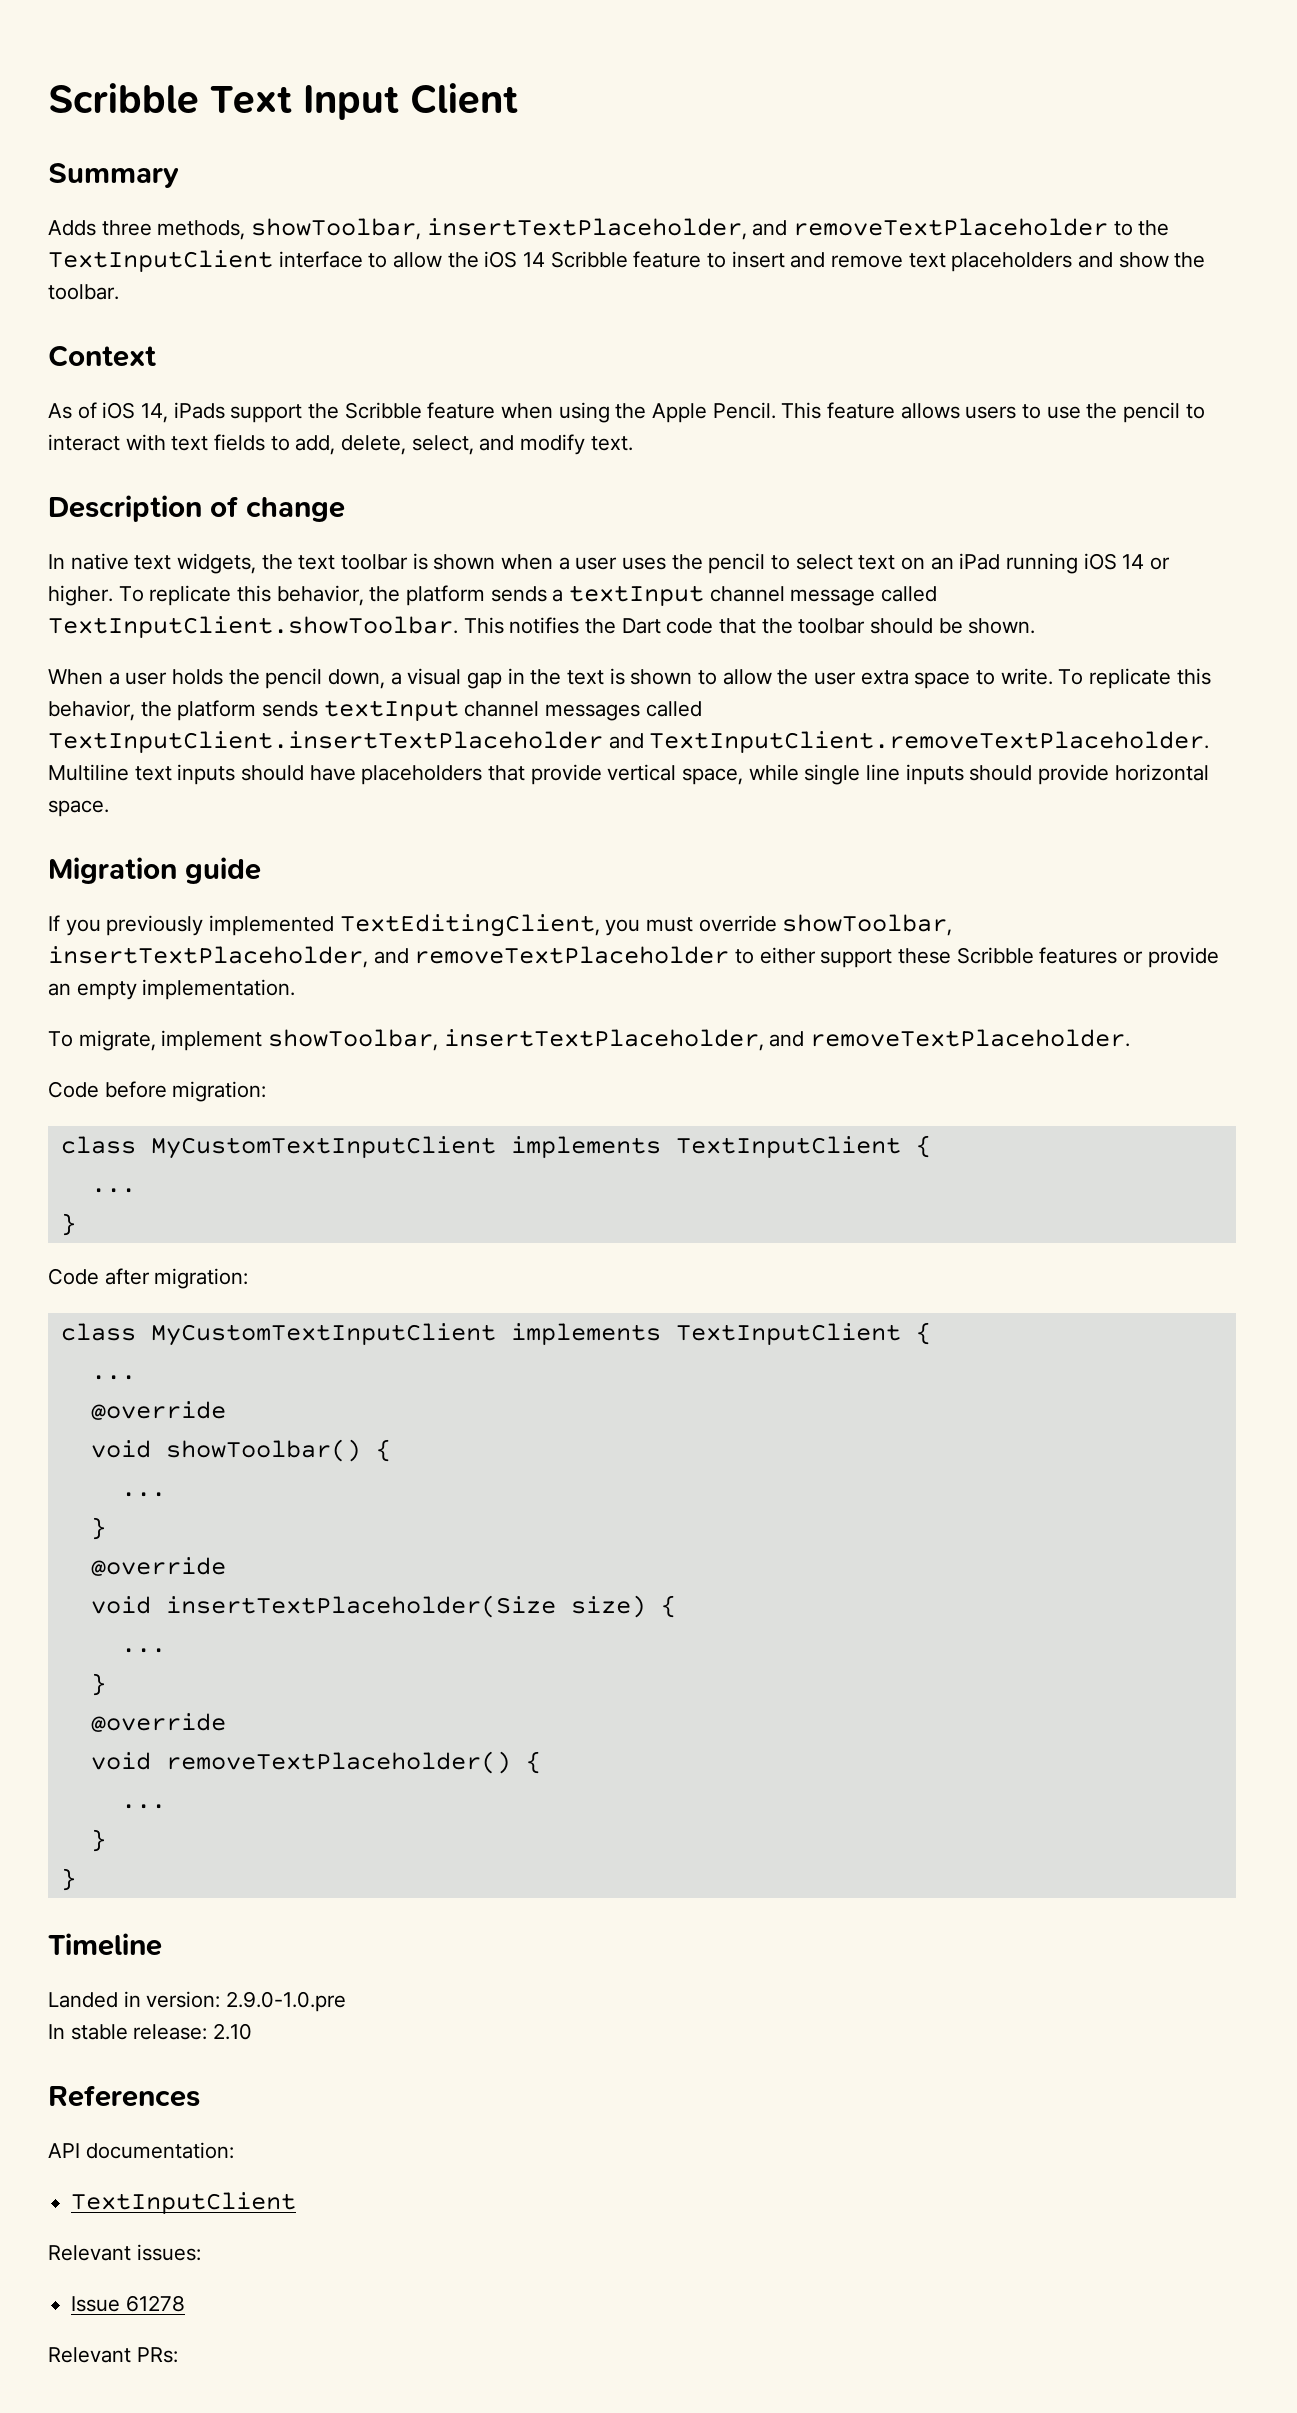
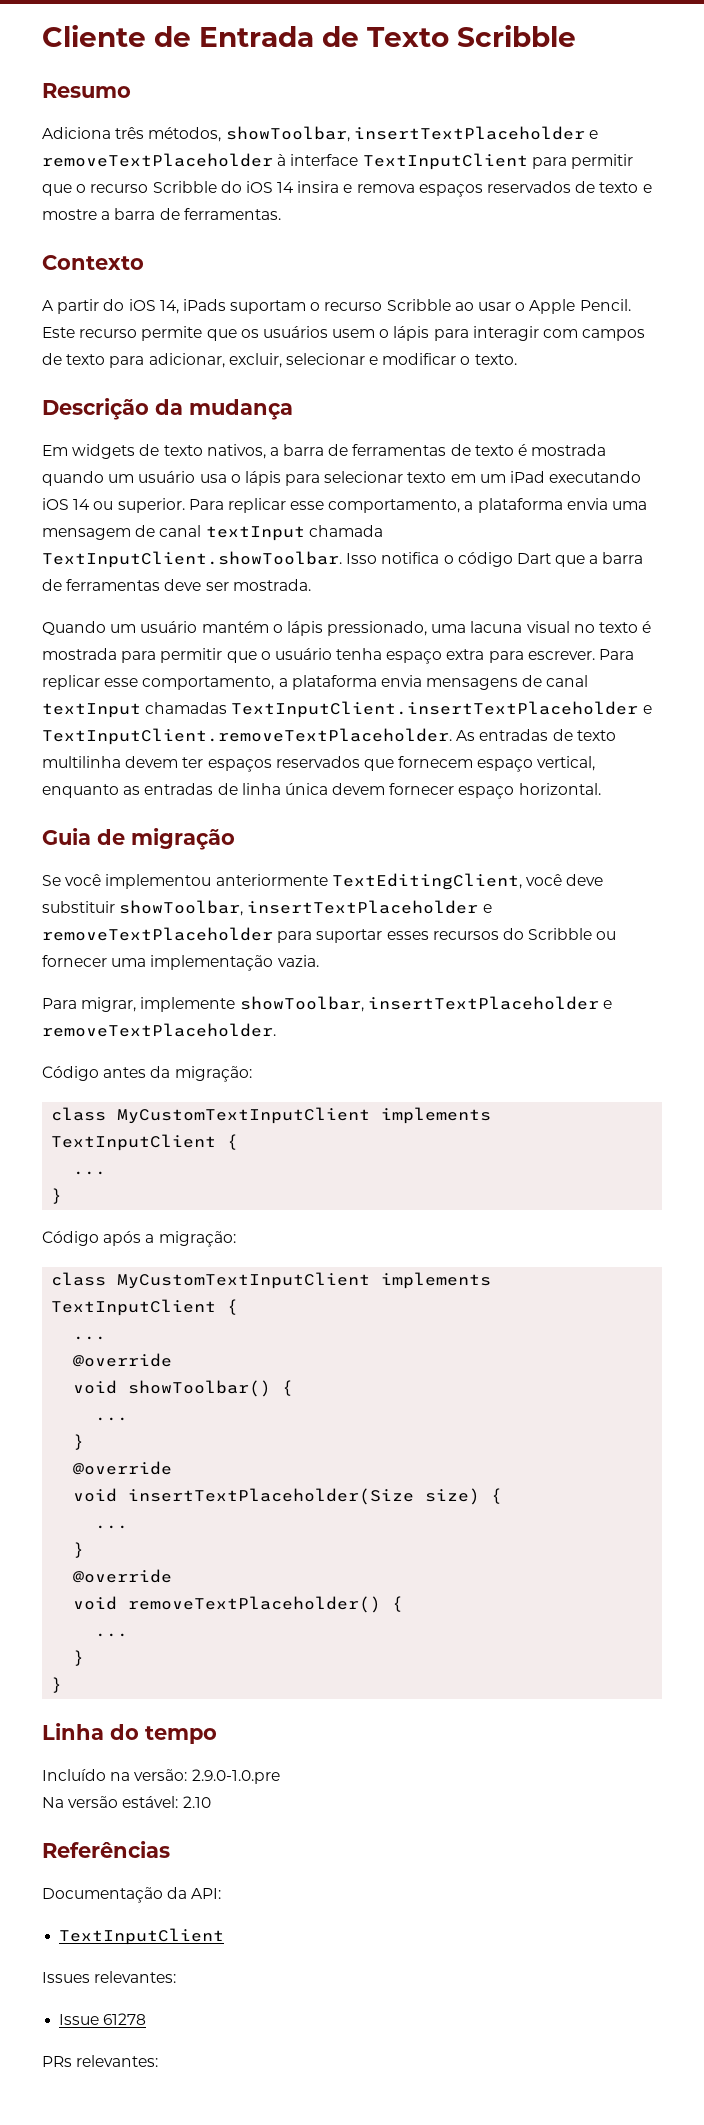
- Scribble Text Input Client
- Summary
- Adds three methods, showToolbar, insertTextPlaceholder, and removeTextPlaceholder to the TextInputClient interface to allow the iOS 14 Scribble feature to insert and remove text placeholders and show the toolbar.
- Context
- As of iOS 14, iPads support the Scribble feature when using the Apple Pencil. This feature allows users to use the pencil to interact with text fields to add, delete, select, and modify text.
- Description of change
- In native text widgets, the text toolbar is shown when a user uses the pencil to select text on an iPad running iOS 14 or higher. To replicate this behavior, the platform sends a textInput channel message called TextInputClient.showToolbar. This notifies the Dart code that the toolbar should be shown.
- When a user holds the pencil down, a visual gap in the text is shown to allow the user extra space to write. To replicate this behavior, the platform sends textInput channel messages called TextInputClient.insertTextPlaceholder and TextInputClient.removeTextPlaceholder. Multiline text inputs should have placeholders that provide vertical space, while single line inputs should provide horizontal space.
- Migration guide
- If you previously implemented TextEditingClient, you must override showToolbar, insertTextPlaceholder, and removeTextPlaceholder to either support these Scribble features or provide an empty implementation.
- To migrate, implement showToolbar, insertTextPlaceholder, and removeTextPlaceholder.
- Code before migration:
+ Cliente de Entrada de Texto Scribble
+ Resumo
+ Adiciona três métodos, showToolbar, insertTextPlaceholder e removeTextPlaceholder à interface TextInputClient para permitir que o recurso Scribble do iOS 14 insira e remova espaços reservados de texto e mostre a barra de ferramentas.
+ Contexto
+ A partir do iOS 14, iPads suportam o recurso Scribble ao usar o Apple Pencil. Este recurso permite que os usuários usem o lápis para interagir com campos de texto para adicionar, excluir, selecionar e modificar o texto.
+ Descrição da mudança
+ Em widgets de texto nativos, a barra de ferramentas de texto é mostrada quando um usuário usa o lápis para selecionar texto em um iPad executando iOS 14 ou superior. Para replicar esse comportamento, a plataforma envia uma mensagem de canal textInput chamada TextInputClient.showToolbar. Isso notifica o código Dart que a barra de ferramentas deve ser mostrada.
+ Quando um usuário mantém o lápis pressionado, uma lacuna visual no texto é mostrada para permitir que o usuário tenha espaço extra para escrever. Para replicar esse comportamento, a plataforma envia mensagens de canal textInput chamadas TextInputClient.insertTextPlaceholder e TextInputClient.removeTextPlaceholder. As entradas de texto multilinha devem ter espaços reservados que fornecem espaço vertical, enquanto as entradas de linha única devem fornecer espaço horizontal.
+ Guia de migração
+ Se você implementou anteriormente TextEditingClient, você deve substituir showToolbar, insertTextPlaceholder e removeTextPlaceholder para suportar esses recursos do Scribble ou fornecer uma implementação vazia.
+ Para migrar, implemente showToolbar, insertTextPlaceholder e removeTextPlaceholder.
+ Código antes da migração:
- Code after migration:
+ Código após a migração:
- Timeline
- Landed in version: 2.9.0-1.0.pre
- In stable release: 2.10
- References
- API documentation:
+ Linha do tempo
+ Incluído na versão: 2.9.0-1.0.pre
+ Na versão estável: 2.10
+ Referências
+ Documentação da API:
- Relevant issues:
+ Issues relevantes:
- Relevant PRs:
+ PRs relevantes:

